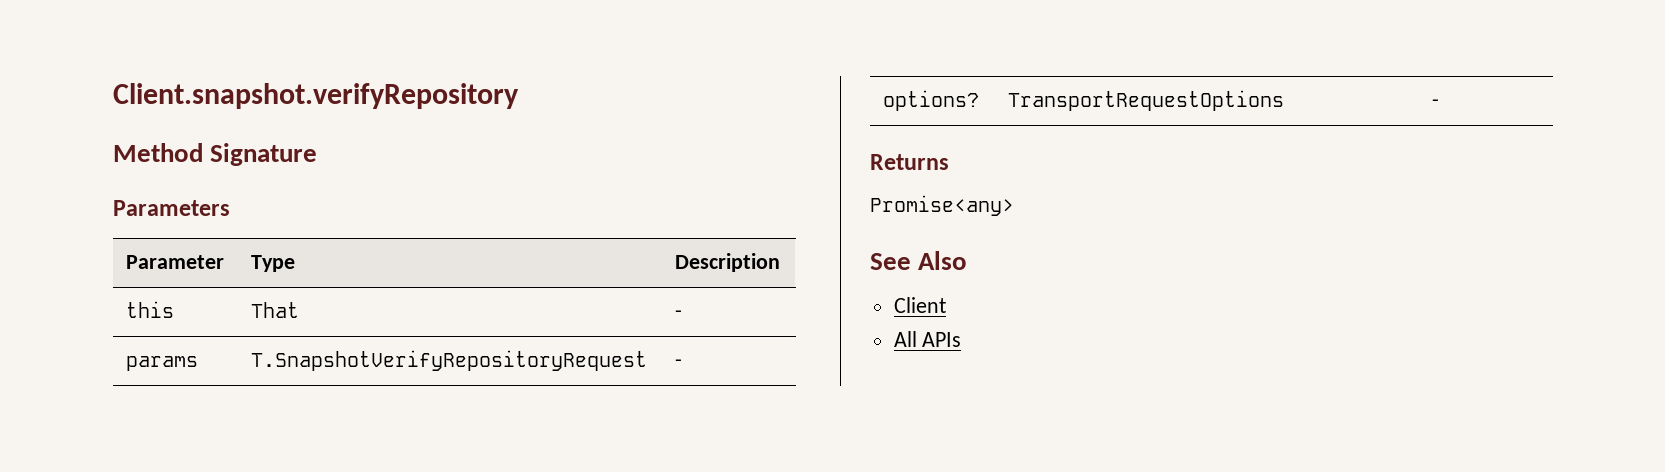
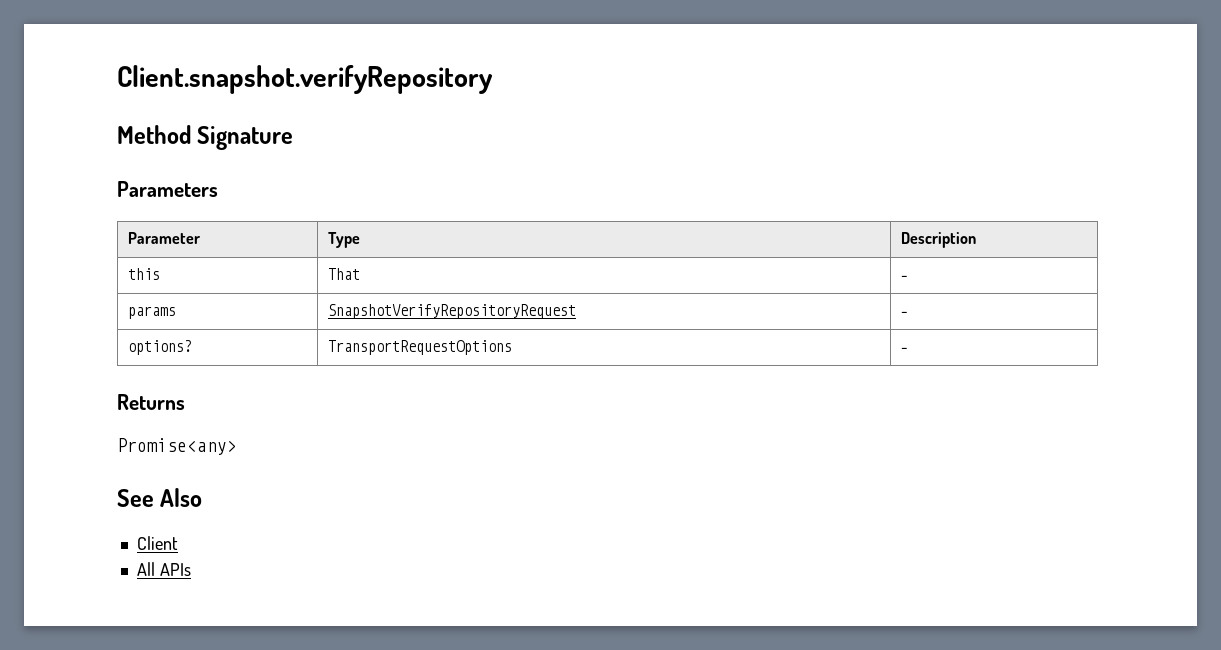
- params | T.SnapshotVerifyRepositoryRequest | -
+ params | SnapshotVerifyRepositoryRequest | -

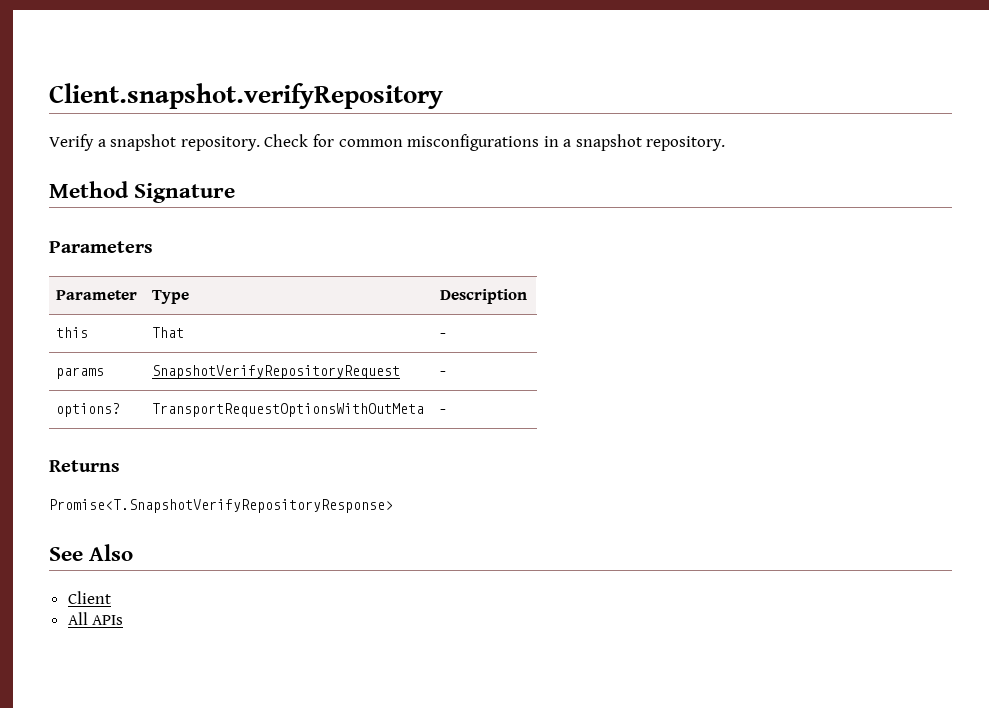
+ Verify a snapshot repository. Check for common misconfigurations in a snapshot repository.
- options? | TransportRequestOptions | -
+ options? | TransportRequestOptionsWithOutMeta | -
- Promise<any>
+ Promise<T.SnapshotVerifyRepositoryResponse>

